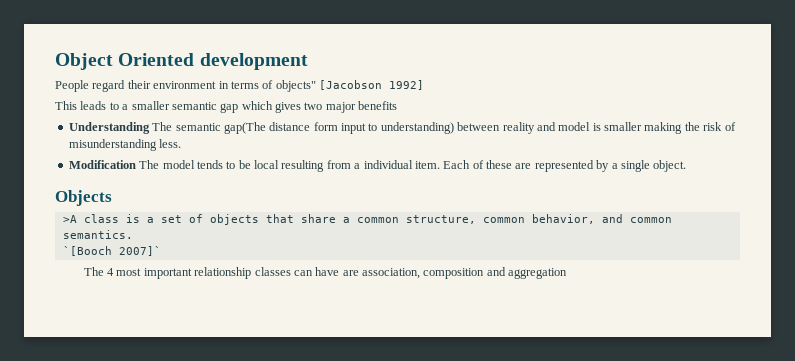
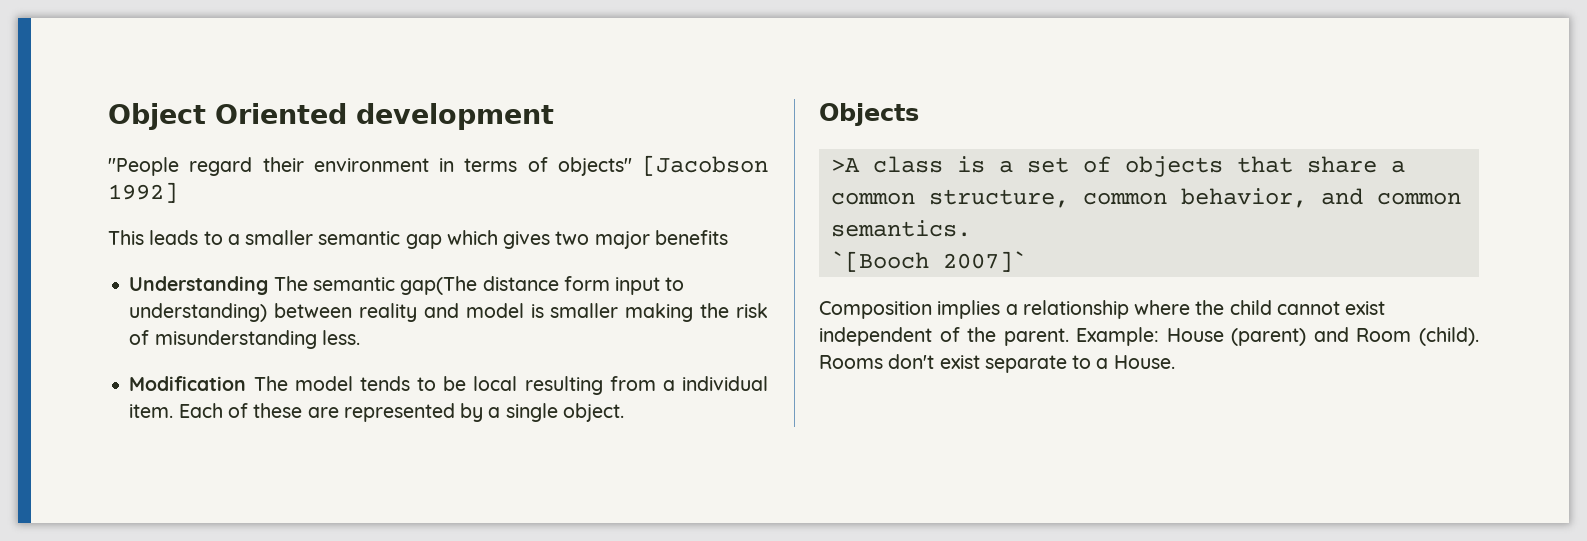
- People regard their environment in terms of objects" [Jacobson 1992]
+ "People regard their environment in terms of objects" [Jacobson 1992]
- The 4 most important relationship classes can have are association, composition and aggregation
+ Composition implies a relationship where the child cannot exist independent of the parent. Example: House (parent) and Room (child). Rooms don't exist separate to a House.

